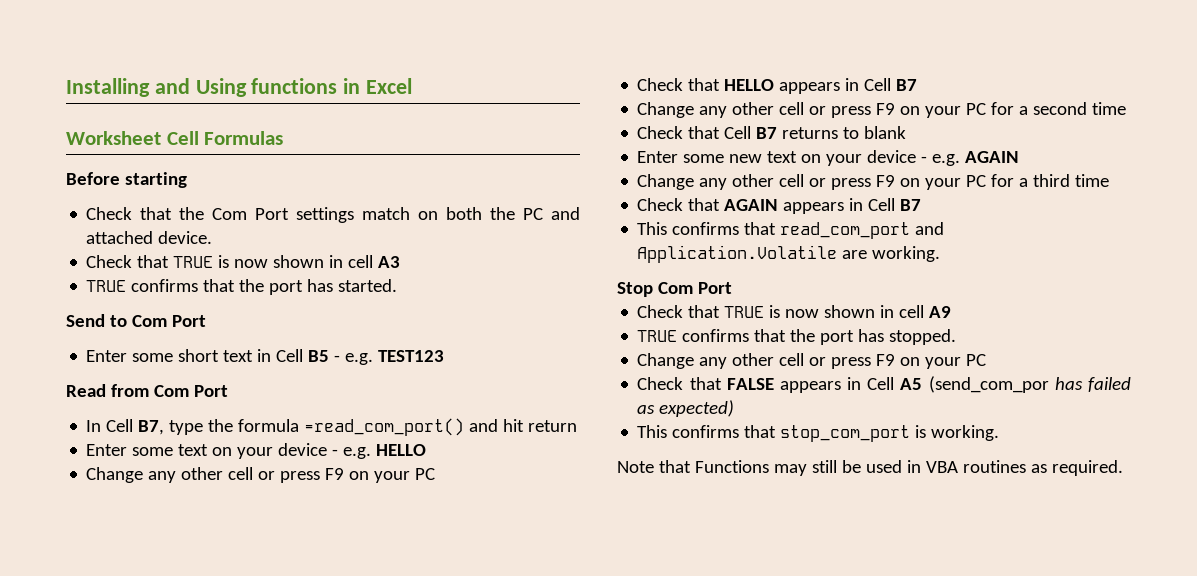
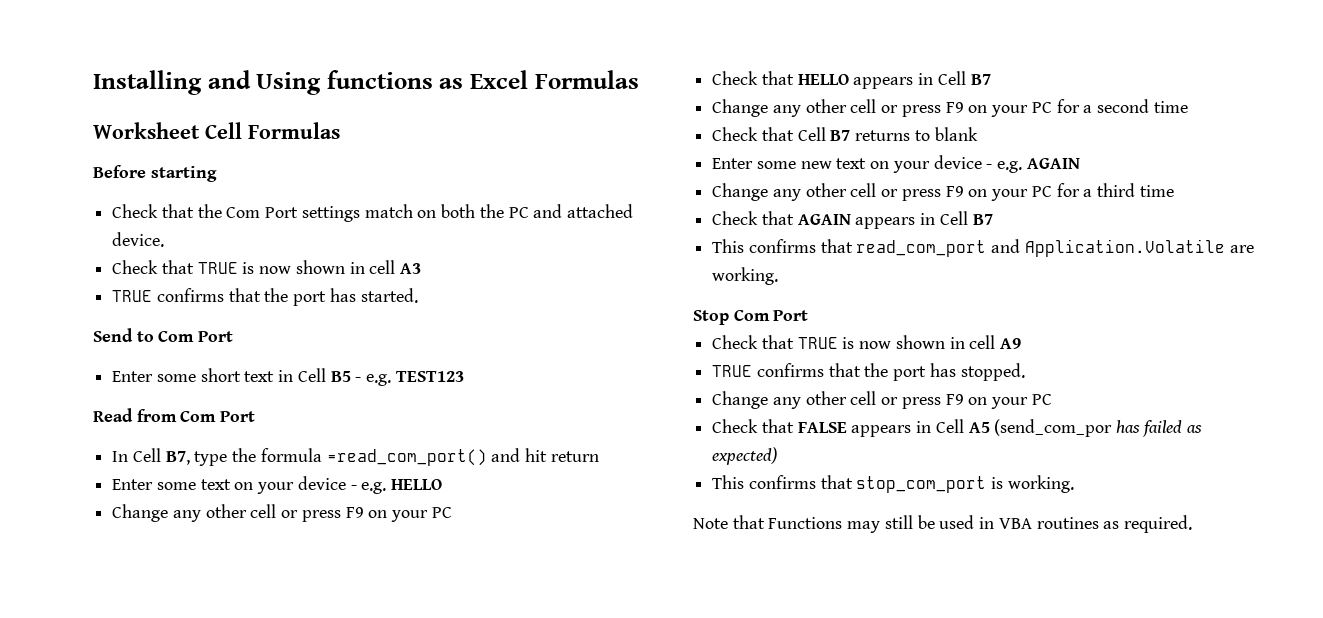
- Installing and Using functions in Excel
+ Installing and Using functions as Excel Formulas

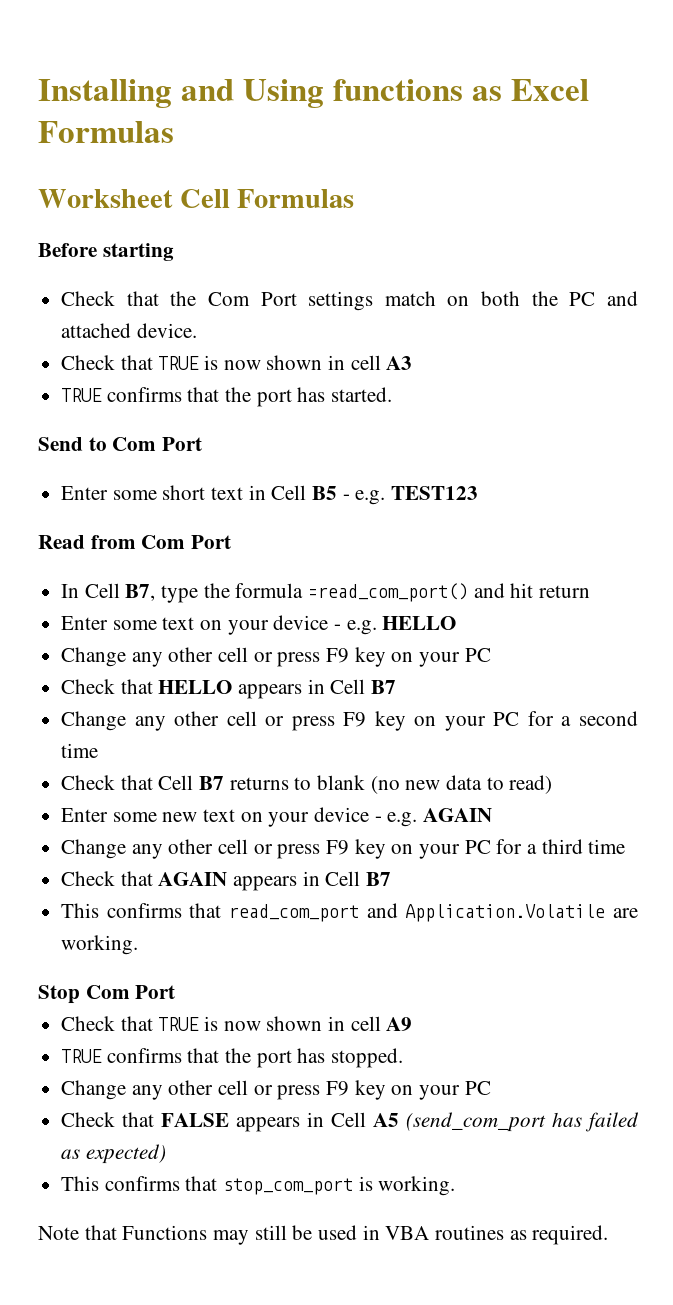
  Enter some text on your device - e.g. HELLO
- Change any other cell or press F9 on your PC
+ Change any other cell or press F9 key on your PC
- Change any other cell or press F9 on your PC for a second time
+ Change any other cell or press F9 key on your PC for a second time
- Check that Cell B7 returns to blank
+ Check that Cell B7 returns to blank (no new data to read)
- Change any other cell or press F9 on your PC for a third time
+ Change any other cell or press F9 key on your PC for a third time
  TRUE confirms that the port has stopped.
- Change any other cell or press F9 on your PC
+ Change any other cell or press F9 key on your PC
- Check that FALSE appears in Cell A5 (send_com_por has failed as expected)
+ Check that FALSE appears in Cell A5 (send_com_port has failed as expected)

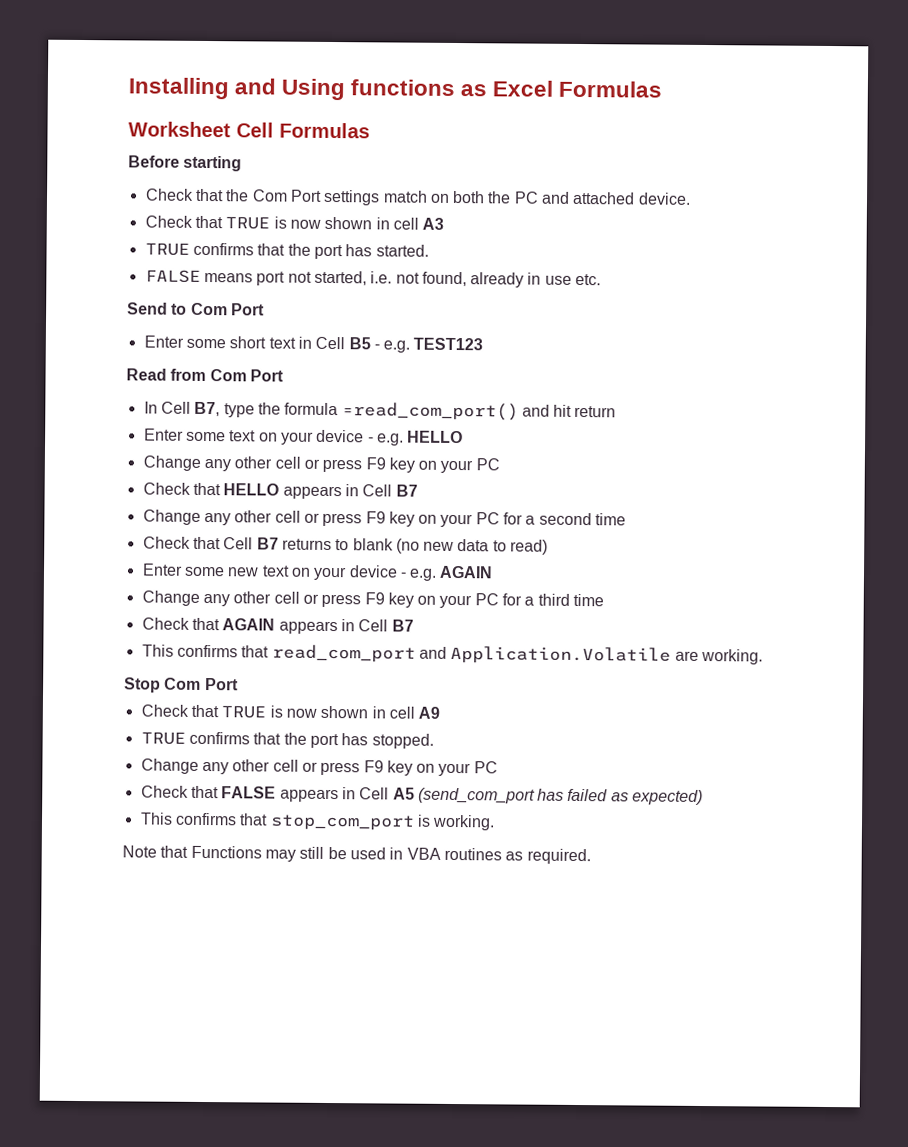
+ FALSE means port not started, i.e. not found, already in use etc.

